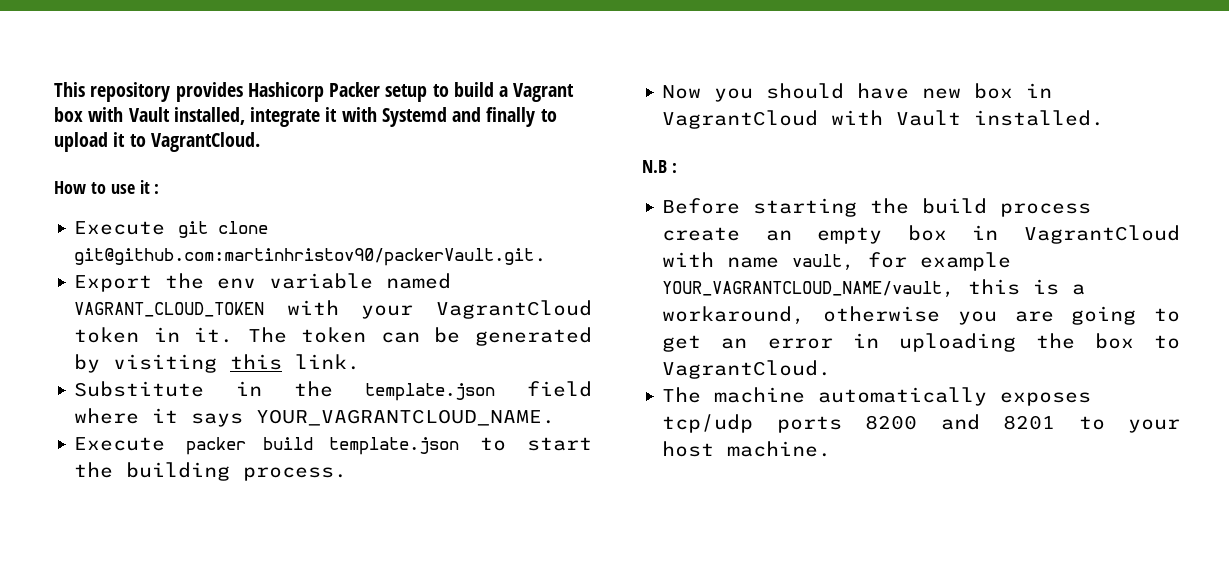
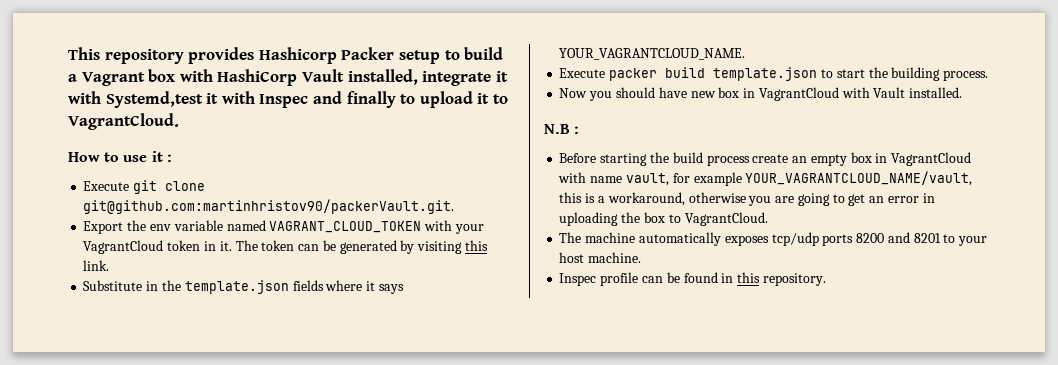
- This repository provides Hashicorp Packer setup to build a Vagrant box with Vault installed, integrate it with Systemd and finally to upload it to VagrantCloud.
+ This repository provides Hashicorp Packer setup to build a Vagrant box with HashiCorp Vault installed, integrate it with Systemd,test it with Inspec and finally to upload it to VagrantCloud.
- Substitute in the template.json field where it says YOUR_VAGRANTCLOUD_NAME.
+ Substitute in the template.json fields where it says YOUR_VAGRANTCLOUD_NAME.
+ Inspec profile can be found in this repository.

